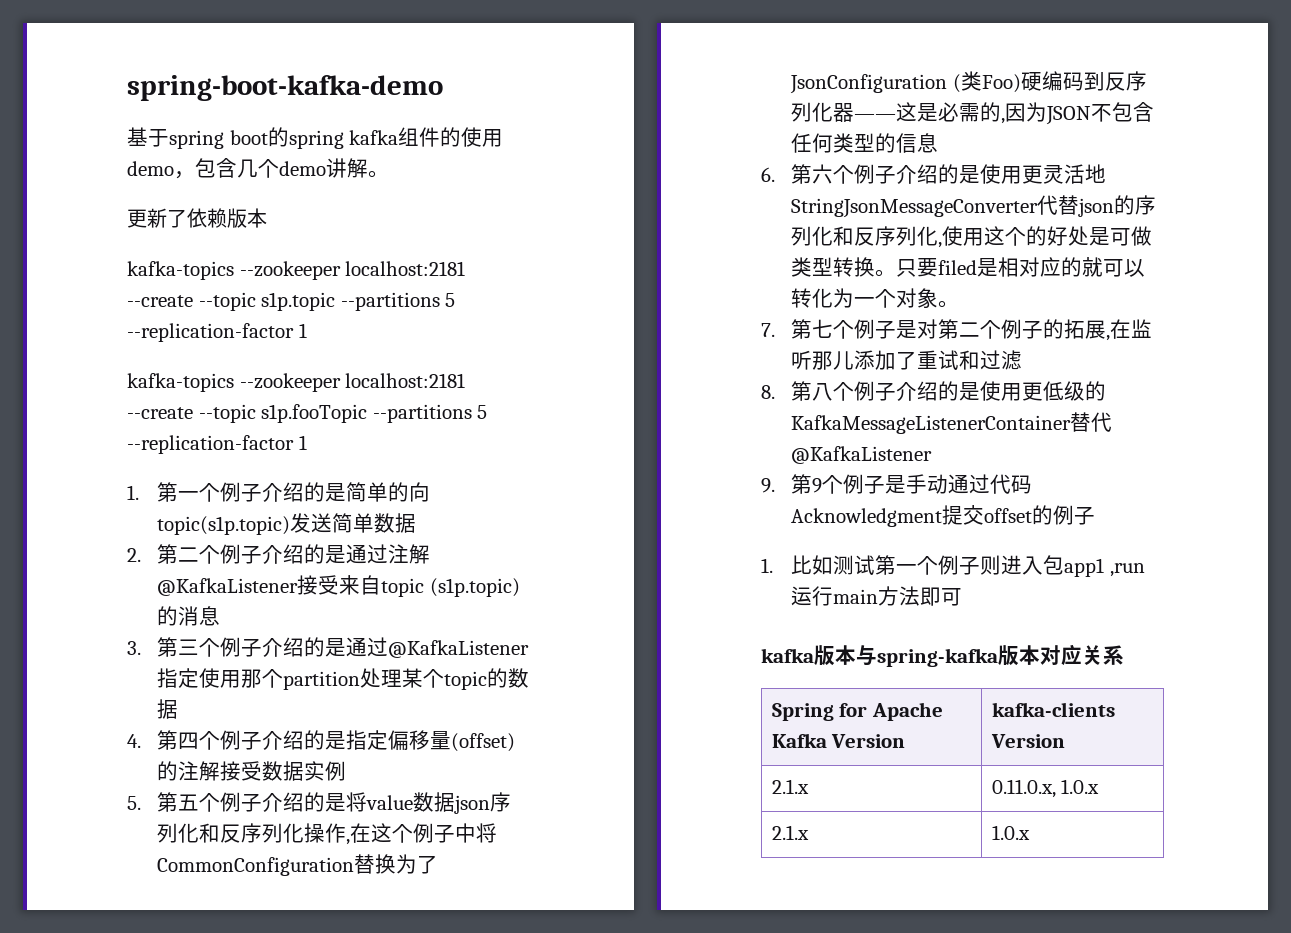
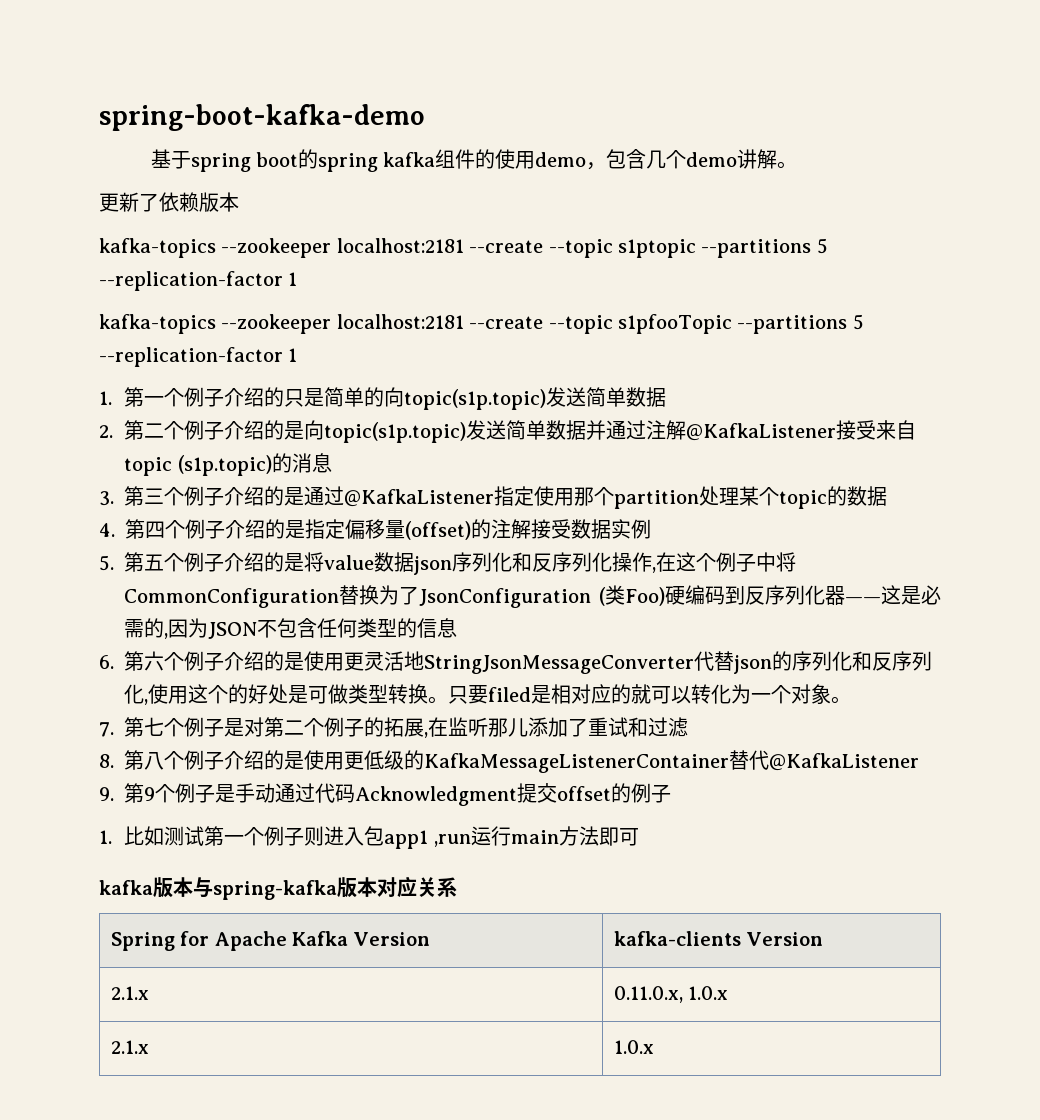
- kafka-topics --zookeeper localhost:2181 --create --topic s1p.topic --partitions 5 --replication-factor 1
+ kafka-topics --zookeeper localhost:2181 --create --topic s1ptopic --partitions 5 --replication-factor 1
- kafka-topics --zookeeper localhost:2181 --create --topic s1p.fooTopic --partitions 5 --replication-factor 1
+ kafka-topics --zookeeper localhost:2181 --create --topic s1pfooTopic --partitions 5 --replication-factor 1
- 1.第一个例子介绍的是简单的向topic(s1p.topic)发送简单数据
+ 1.第一个例子介绍的只是简单的向topic(s1p.topic)发送简单数据
- 2.第二个例子介绍的是通过注解@KafkaListener接受来自topic (s1p.topic)的消息
+ 2.第二个例子介绍的是向topic(s1p.topic)发送简单数据并通过注解@KafkaListener接受来自topic (s1p.topic)的消息

